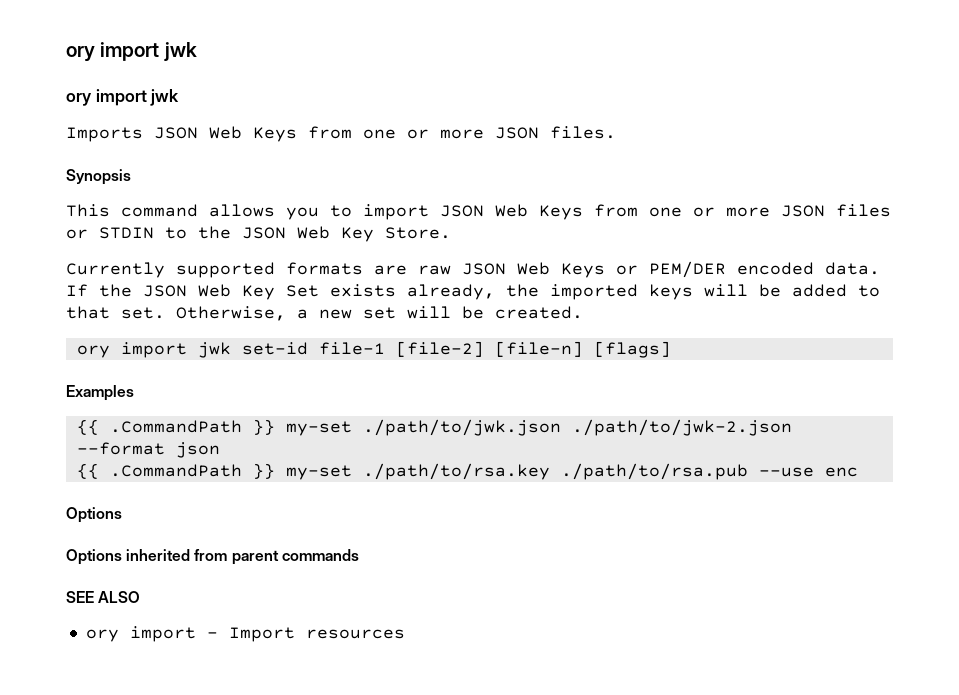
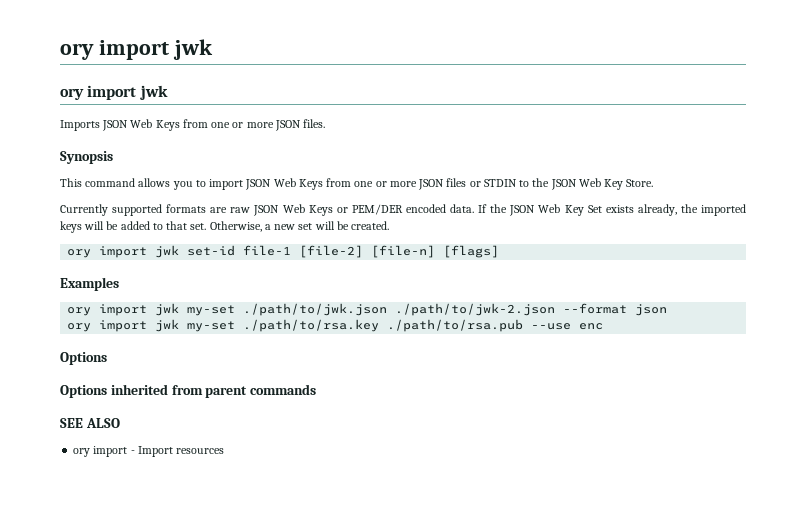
- {{ .CommandPath }} my-set ./path/to/jwk.json ./path/to/jwk-2.json --format json
+ ory import jwk my-set ./path/to/jwk.json ./path/to/jwk-2.json --format json
- {{ .CommandPath }} my-set ./path/to/rsa.key ./path/to/rsa.pub --use enc
+ ory import jwk my-set ./path/to/rsa.key ./path/to/rsa.pub --use enc

